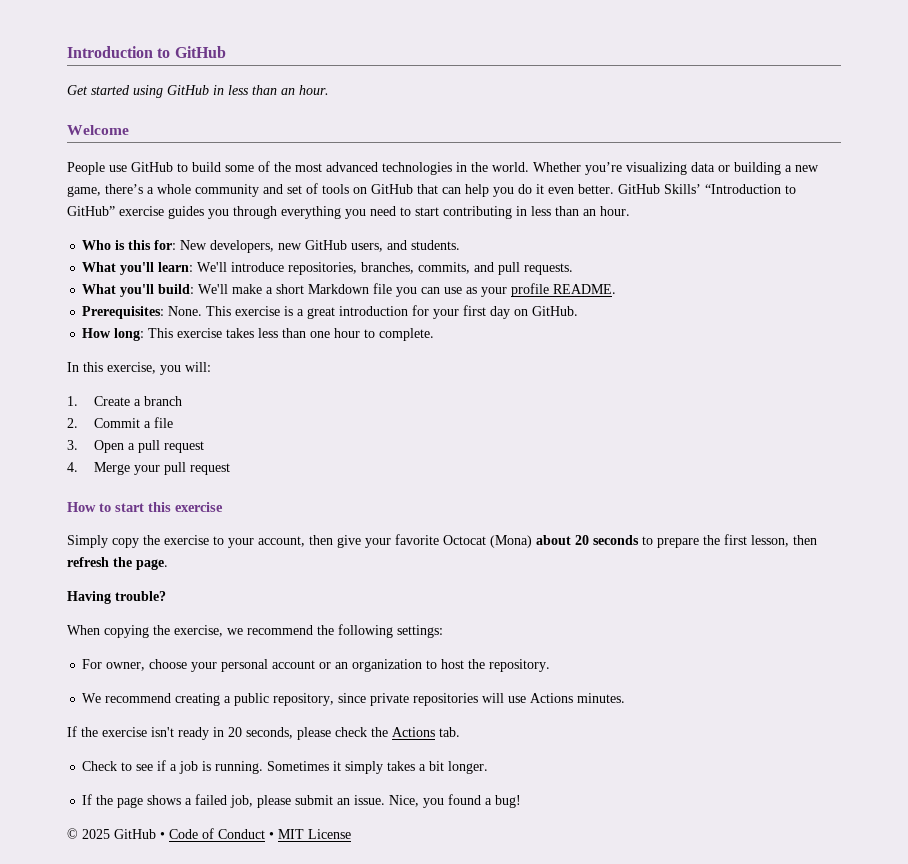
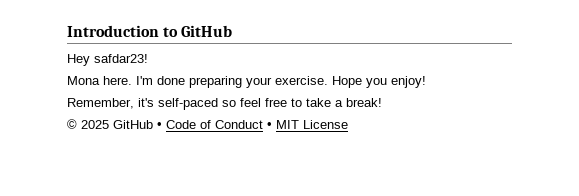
- Get started using GitHub in less than an hour.
- Welcome
- People use GitHub to build some of the most advanced technologies in the world. Whether you’re visualizing data or building a new game, there’s a whole community and set of tools on GitHub that can help you do it even better. GitHub Skills’ “Introduction to GitHub” exercise guides you through everything you need to start contributing in less than an hour.
- Who is this for: New developers, new GitHub users, and students.
- What you'll learn: We'll introduce repositories, branches, commits, and pull requests.
- What you'll build: We'll make a short Markdown file you can use as your profile README.
- Prerequisites: None. This exercise is a great introduction for your first day on GitHub.
- How long: This exercise takes less than one hour to complete.
- In this exercise, you will:
- 1. Create a branch
- 2. Commit a file
- 3. Open a pull request
- 4. Merge your pull request
- How to start this exercise
- Simply copy the exercise to your account, then give your favorite Octocat (Mona) about 20 seconds to prepare the first lesson, then refresh the page.
- Having trouble?
- When copying the exercise, we recommend the following settings:
- For owner, choose your personal account or an organization to host the repository.
- We recommend creating a public repository, since private repositories will use Actions minutes.
- If the exercise isn't ready in 20 seconds, please check the Actions tab.
- Check to see if a job is running. Sometimes it simply takes a bit longer.
- If the page shows a failed job, please submit an issue. Nice, you found a bug!
+ Hey safdar23!
+ Mona here. I'm done preparing your exercise. Hope you enjoy!
+ Remember, it's self-paced so feel free to take a break!

